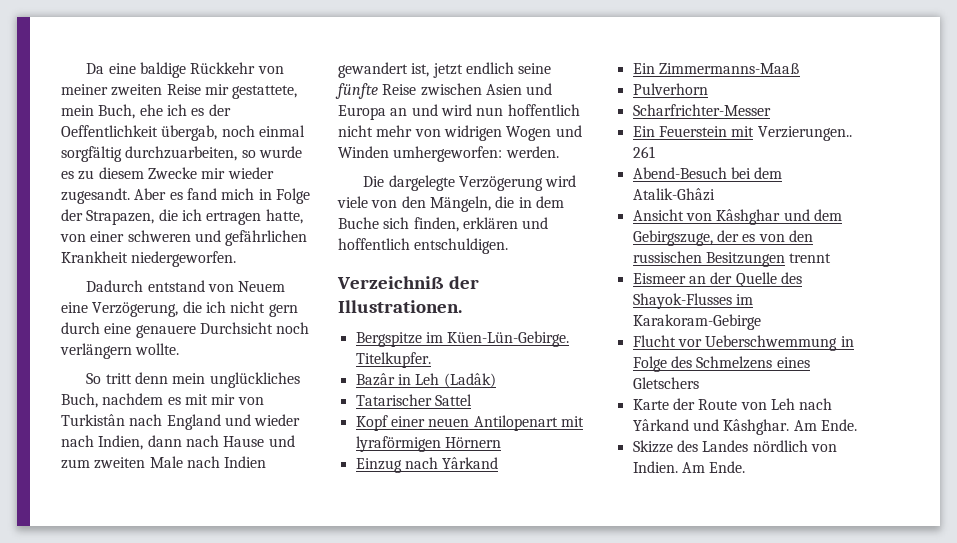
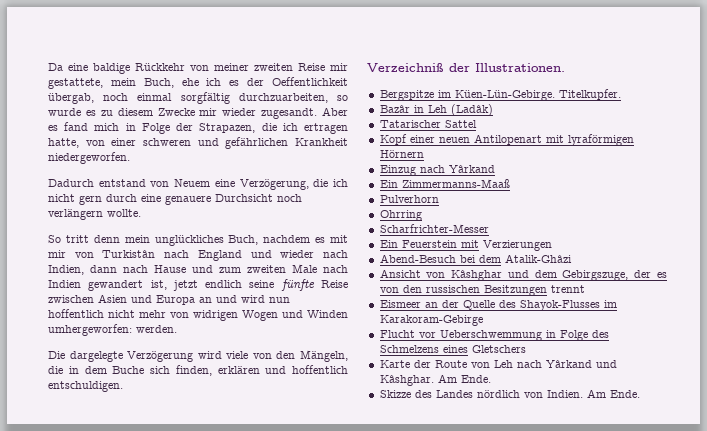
+ Ohrring
- Ein Feuerstein mit Verzierungen.. 261
+ Ein Feuerstein mit Verzierungen

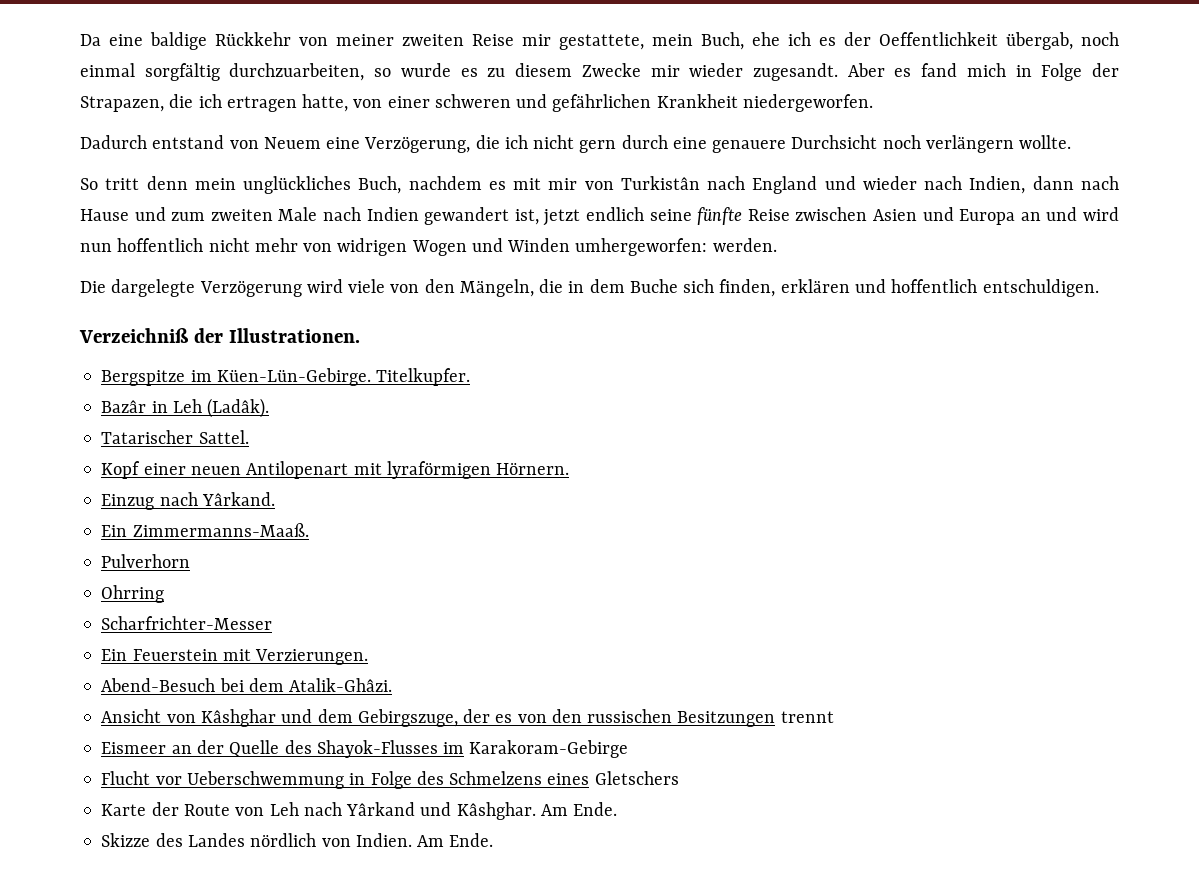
- Bazâr in Leh (Ladâk)
+ Bazâr in Leh (Ladâk).
- Tatarischer Sattel
+ Tatarischer Sattel.
- Kopf einer neuen Antilopenart mit lyraförmigen Hörnern
+ Kopf einer neuen Antilopenart mit lyraförmigen Hörnern.
- Einzug nach Yârkand
- Ein Zimmermanns-Maaß
+ Einzug nach Yârkand.
+ Ein Zimmermanns-Maaß.
- Ein Feuerstein mit Verzierungen
+ Ein Feuerstein mit Verzierungen.
- Abend-Besuch bei dem Atalik-Ghâzi
+ Abend-Besuch bei dem Atalik-Ghâzi.

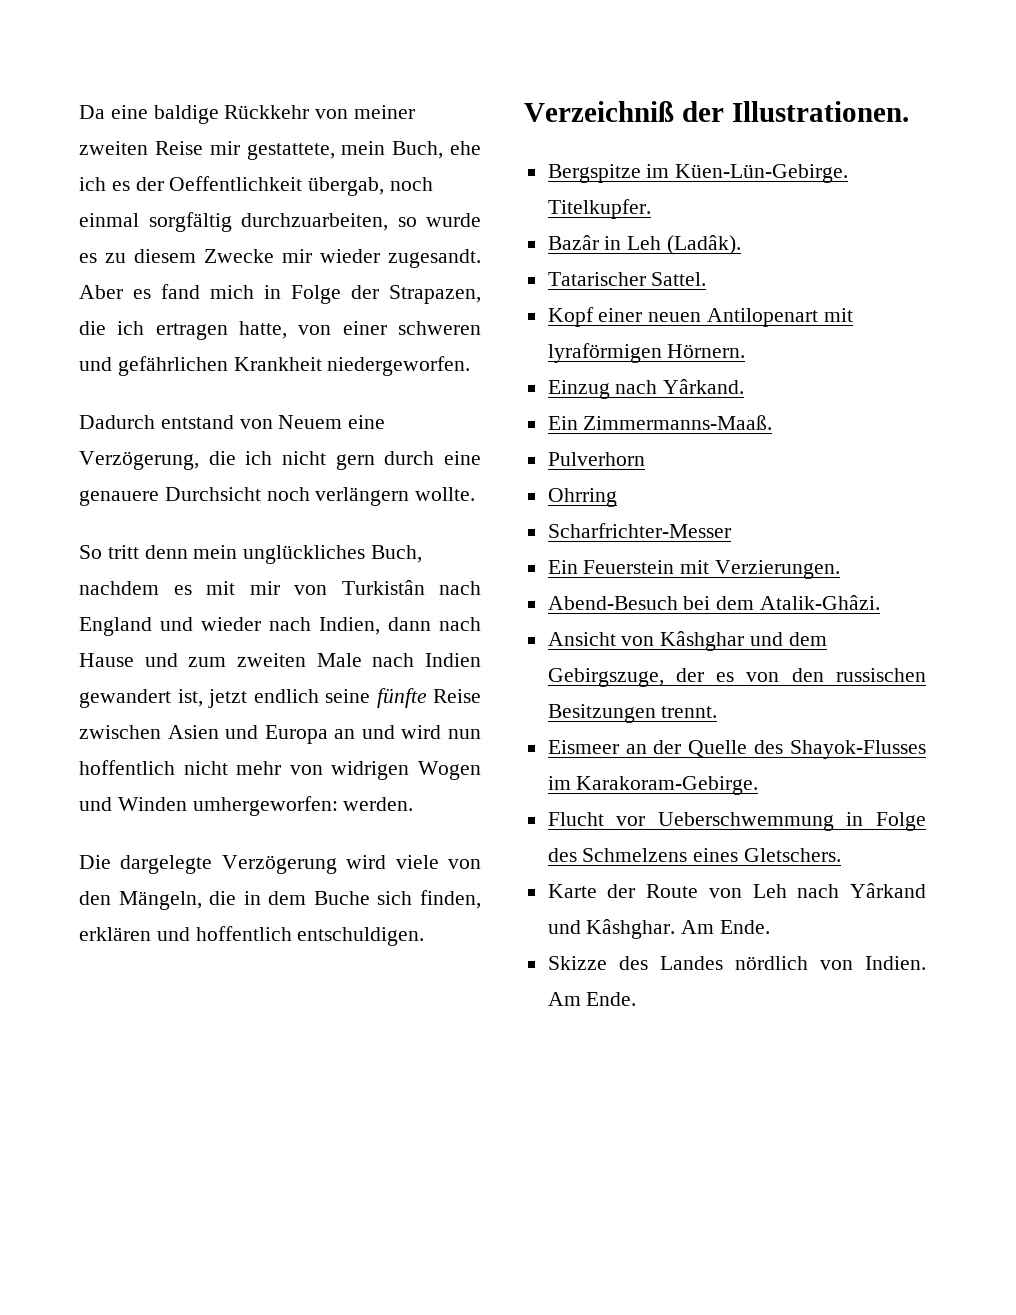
- Ansicht von Kâshghar und dem Gebirgszuge, der es von den russischen Besitzungen trennt
+ Ansicht von Kâshghar und dem Gebirgszuge, der es von den russischen Besitzungen trennt.
- Eismeer an der Quelle des Shayok-Flusses im Karakoram-Gebirge
+ Eismeer an der Quelle des Shayok-Flusses im Karakoram-Gebirge.
- Flucht vor Ueberschwemmung in Folge des Schmelzens eines Gletschers
+ Flucht vor Ueberschwemmung in Folge des Schmelzens eines Gletschers.

